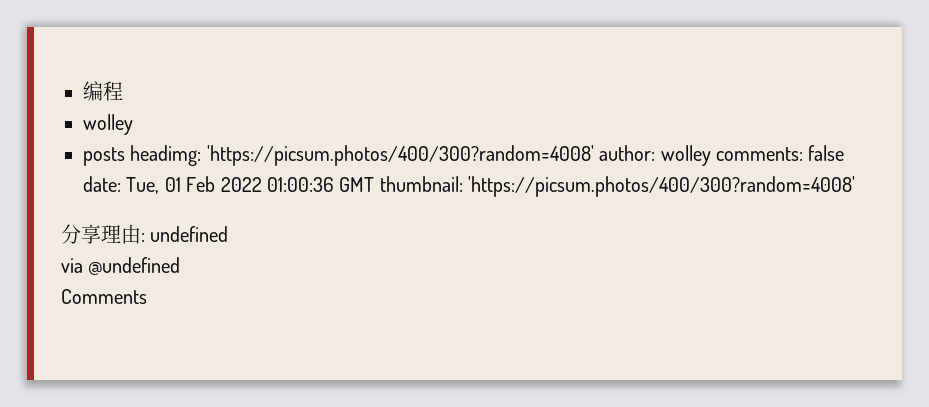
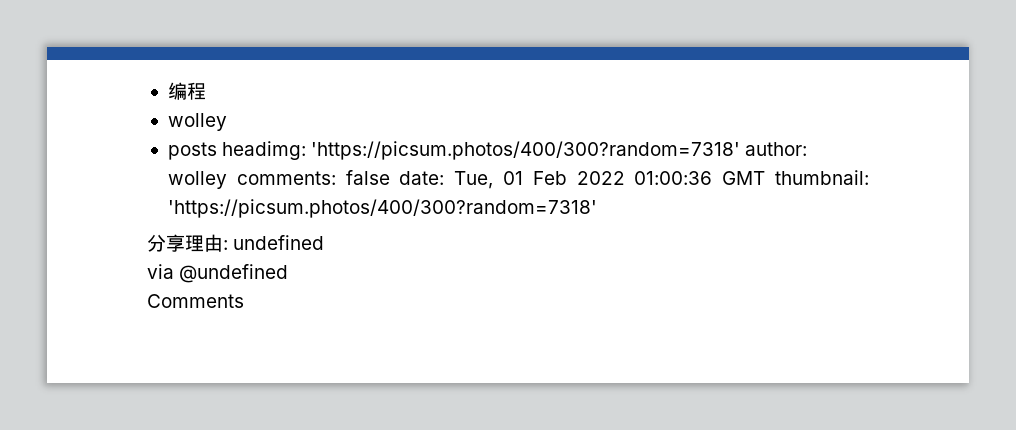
- posts headimg: 'https://picsum.photos/400/300?random=4008' author: wolley comments: false date: Tue, 01 Feb 2022 01:00:36 GMT thumbnail: 'https://picsum.photos/400/300?random=4008'
+ posts headimg: 'https://picsum.photos/400/300?random=7318' author: wolley comments: false date: Tue, 01 Feb 2022 01:00:36 GMT thumbnail: 'https://picsum.photos/400/300?random=7318'

